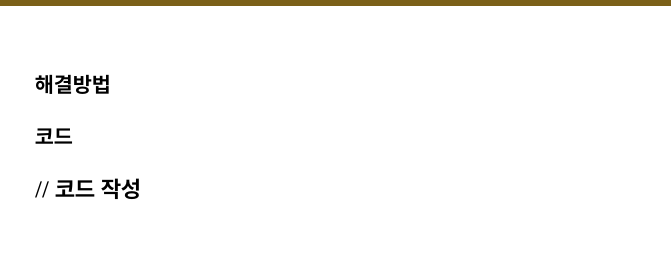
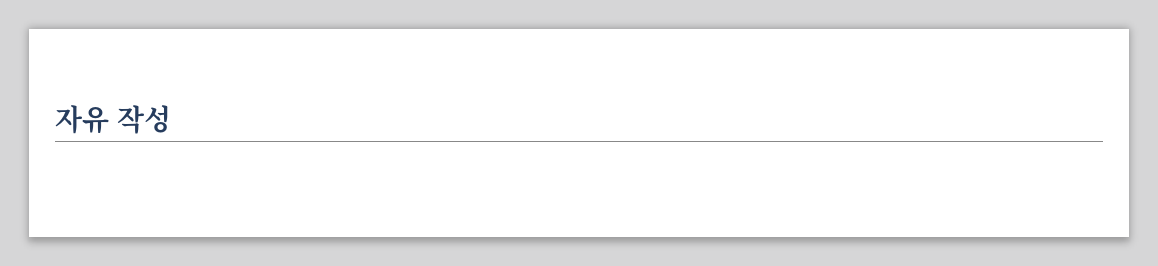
- 해결방법
- 코드
- // 코드 작성
+ 자유 작성

